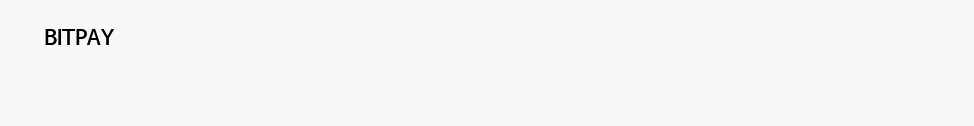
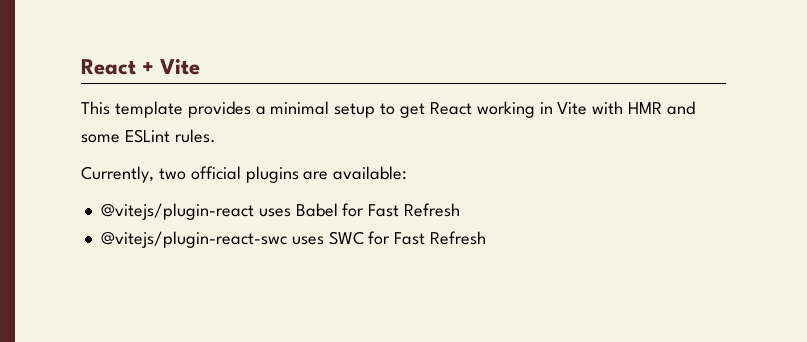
- BITPAY
+ React + Vite
+ This template provides a minimal setup to get React working in Vite with HMR and some ESLint rules.
+ Currently, two official plugins are available:
+ @vitejs/plugin-react uses Babel for Fast Refresh
+ @vitejs/plugin-react-swc uses SWC for Fast Refresh

